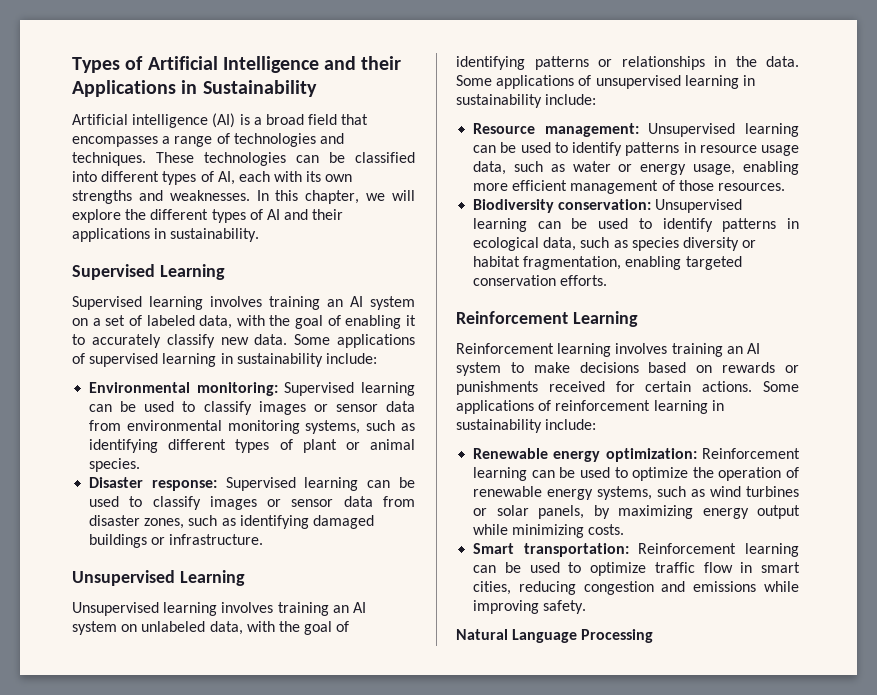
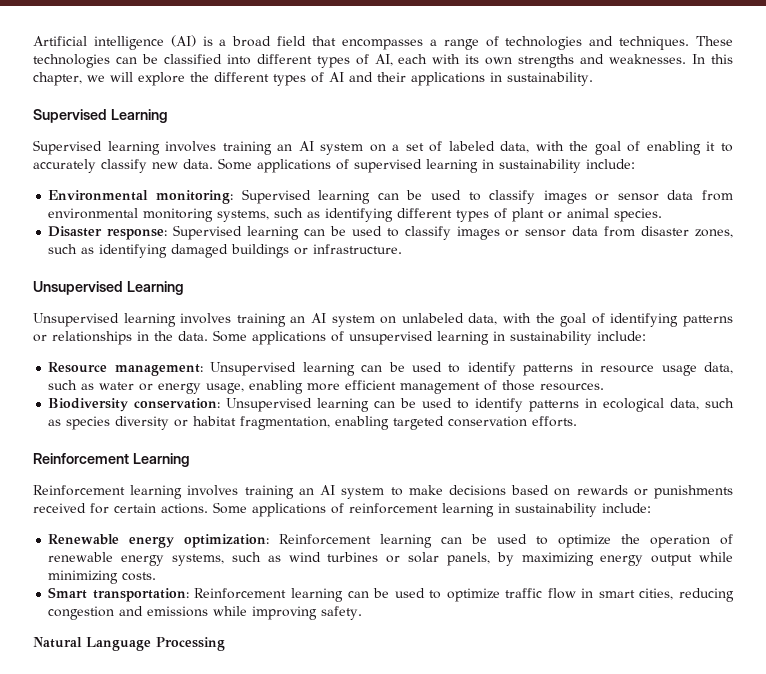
- Types of Artificial Intelligence and their Applications in Sustainability

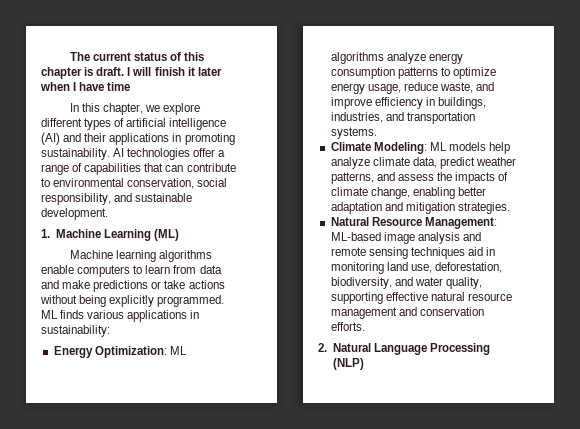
- Artificial intelligence (AI) is a broad field that encompasses a range of technologies and techniques. These technologies can be classified into different types of AI, each with its own strengths and weaknesses. In this chapter, we will explore the different types of AI and their applications in sustainability.
- Supervised Learning
- Supervised learning involves training an AI system on a set of labeled data, with the goal of enabling it to accurately classify new data. Some applications of supervised learning in sustainability include:
- Environmental monitoring: Supervised learning can be used to classify images or sensor data from environmental monitoring systems, such as identifying different types of plant or animal species.
- Disaster response: Supervised learning can be used to classify images or sensor data from disaster zones, such as identifying damaged buildings or infrastructure.
- Unsupervised Learning
- Unsupervised learning involves training an AI system on unlabeled data, with the goal of identifying patterns or relationships in the data. Some applications of unsupervised learning in sustainability include:
- Resource management: Unsupervised learning can be used to identify patterns in resource usage data, such as water or energy usage, enabling more efficient management of those resources.
- Biodiversity conservation: Unsupervised learning can be used to identify patterns in ecological data, such as species diversity or habitat fragmentation, enabling targeted conservation efforts.
- Reinforcement Learning
- Reinforcement learning involves training an AI system to make decisions based on rewards or punishments received for certain actions. Some applications of reinforcement learning in sustainability include:
- Renewable energy optimization: Reinforcement learning can be used to optimize the operation of renewable energy systems, such as wind turbines or solar panels, by maximizing energy output while minimizing costs.
- Smart transportation: Reinforcement learning can be used to optimize traffic flow in smart cities, reducing congestion and emissions while improving safety.
- Natural Language Processing
+ The current status of this chapter is draft. I will finish it later when I have time
+ In this chapter, we explore different types of artificial intelligence (AI) and their applications in promoting sustainability. AI technologies offer a range of capabilities that can contribute to environmental conservation, social responsibility, and sustainable development.
+ 1. Machine Learning (ML)
+ Machine learning algorithms enable computers to learn from data and make predictions or take actions without being explicitly programmed. ML finds various applications in sustainability:
+ Energy Optimization: ML algorithms analyze energy consumption patterns to optimize energy usage, reduce waste, and improve efficiency in buildings, industries, and transportation systems.
+ Climate Modeling: ML models help analyze climate data, predict weather patterns, and assess the impacts of climate change, enabling better adaptation and mitigation strategies.
+ Natural Resource Management: ML-based image analysis and remote sensing techniques aid in monitoring land use, deforestation, biodiversity, and water quality, supporting effective natural resource management and conservation efforts.
+ 2. Natural Language Processing (NLP)

